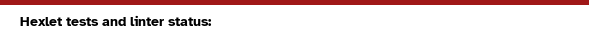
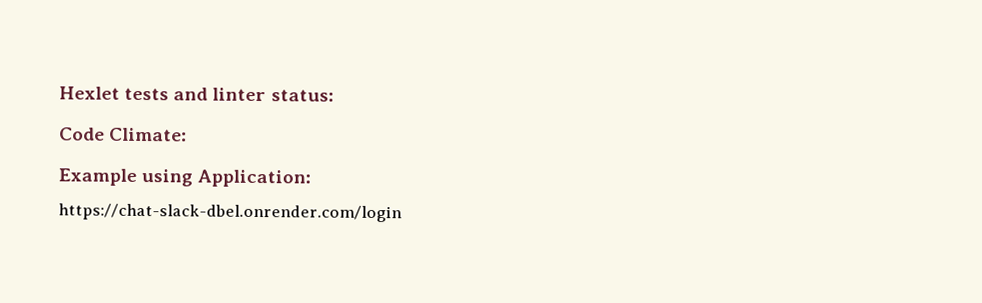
+ Code Climate:
+ Example using Application:
+ https://chat-slack-dbel.onrender.com/login

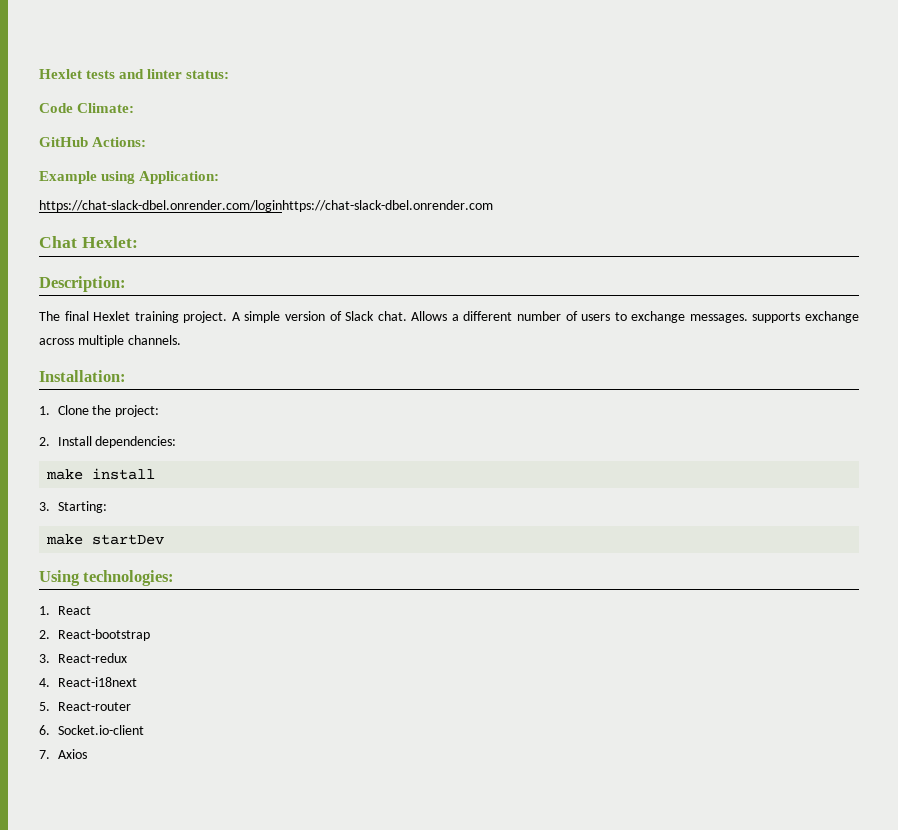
+ GitHub Actions:
- https://chat-slack-dbel.onrender.com/login
+ https://chat-slack-dbel.onrender.com/loginhttps://chat-slack-dbel.onrender.com
+ Chat Hexlet:
+ Description:
+ The final Hexlet training project. A simple version of Slack chat. Allows a different number of users to exchange messages. supports exchange across multiple channels.
+ Installation:
+ 1. Clone the project:
+ 2. Install dependencies:
+ make install
+ 3. Starting:
+ make startDev
+ Using technologies:
+ 1. React
+ 2. React-bootstrap
+ 3. React-redux
+ 4. React-i18next
+ 5. React-router
+ 6. Socket.io-client
+ 7. Axios

